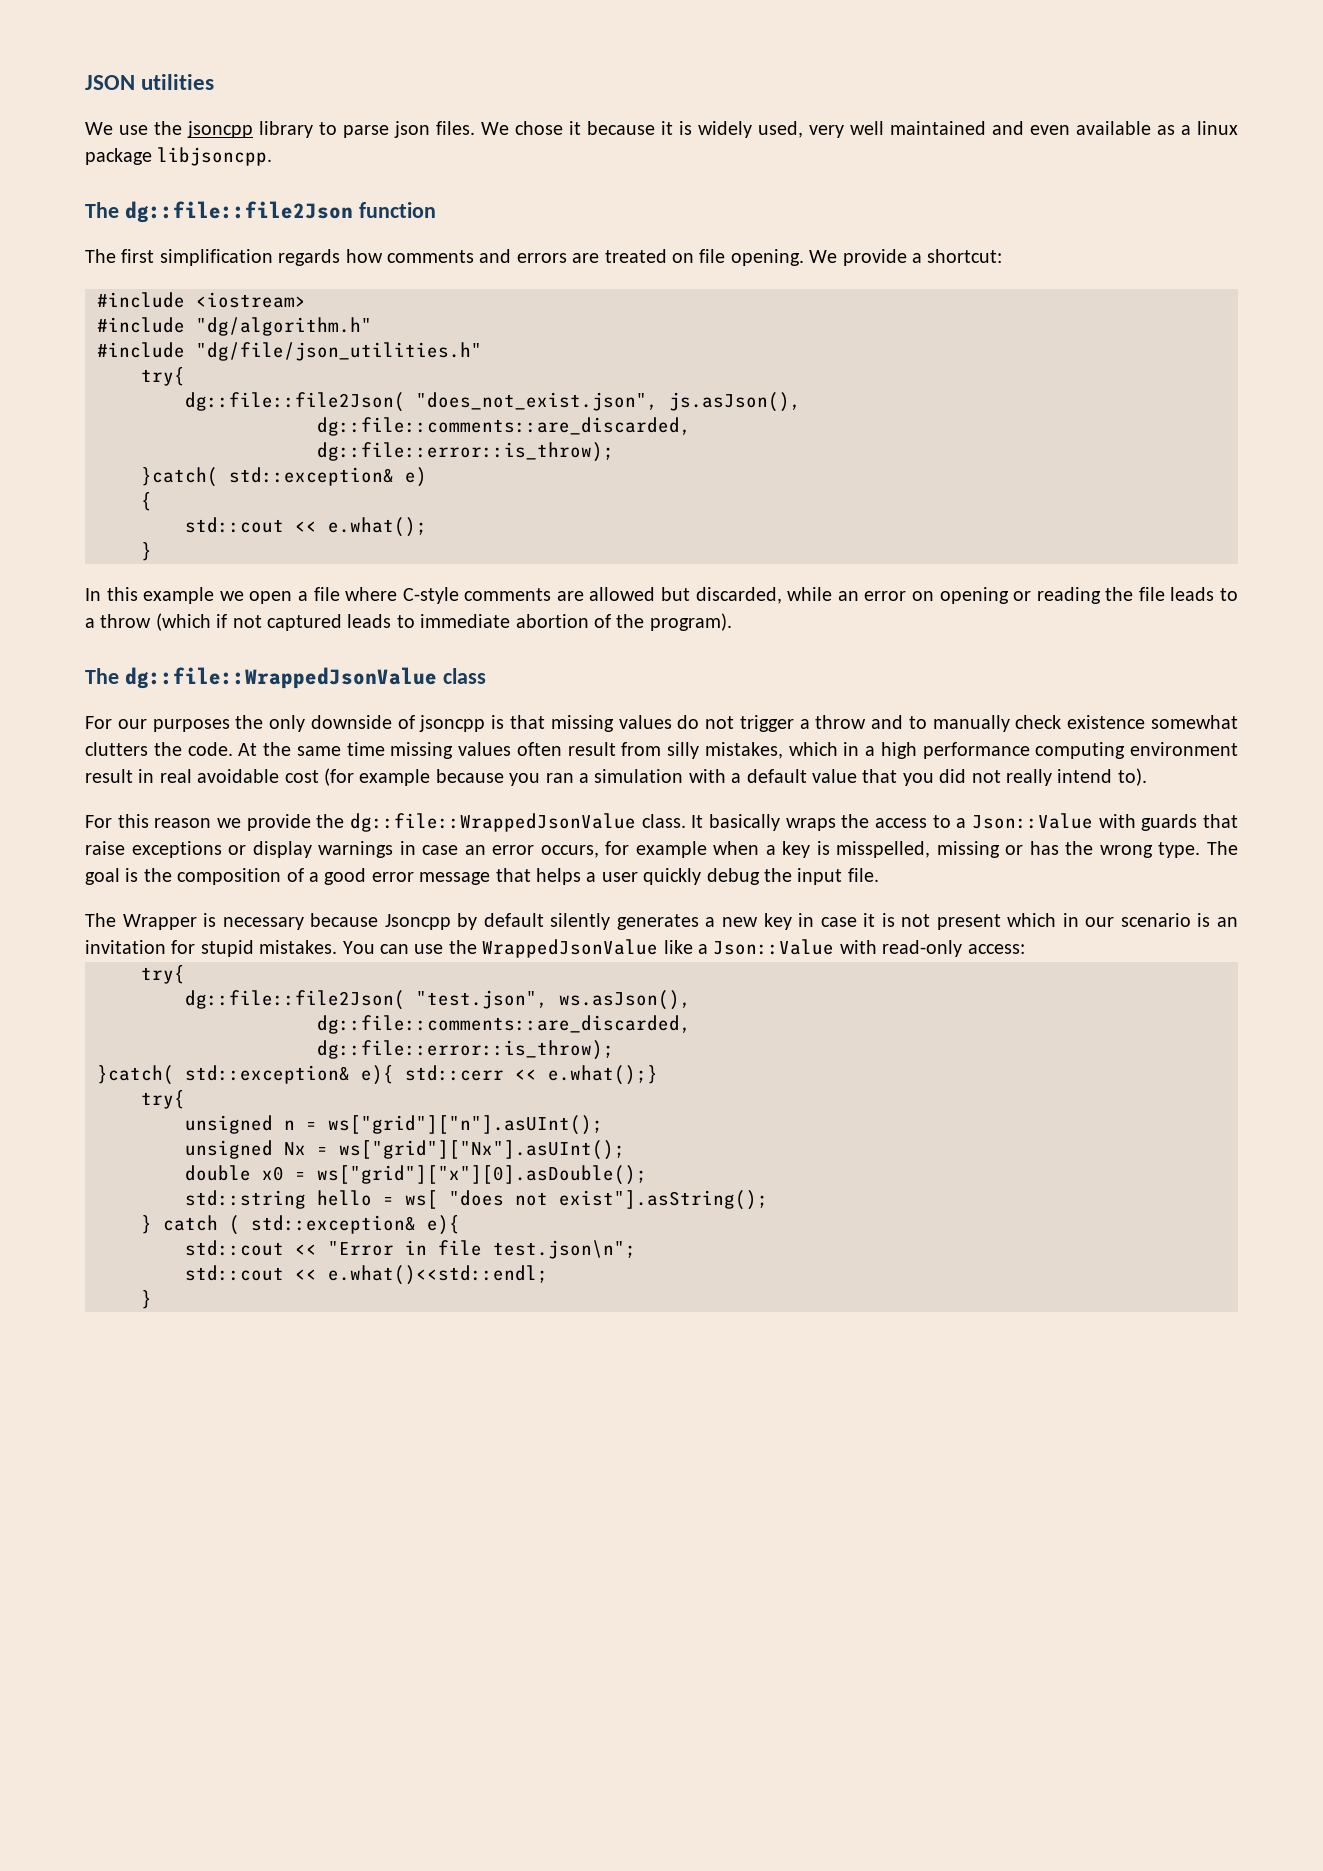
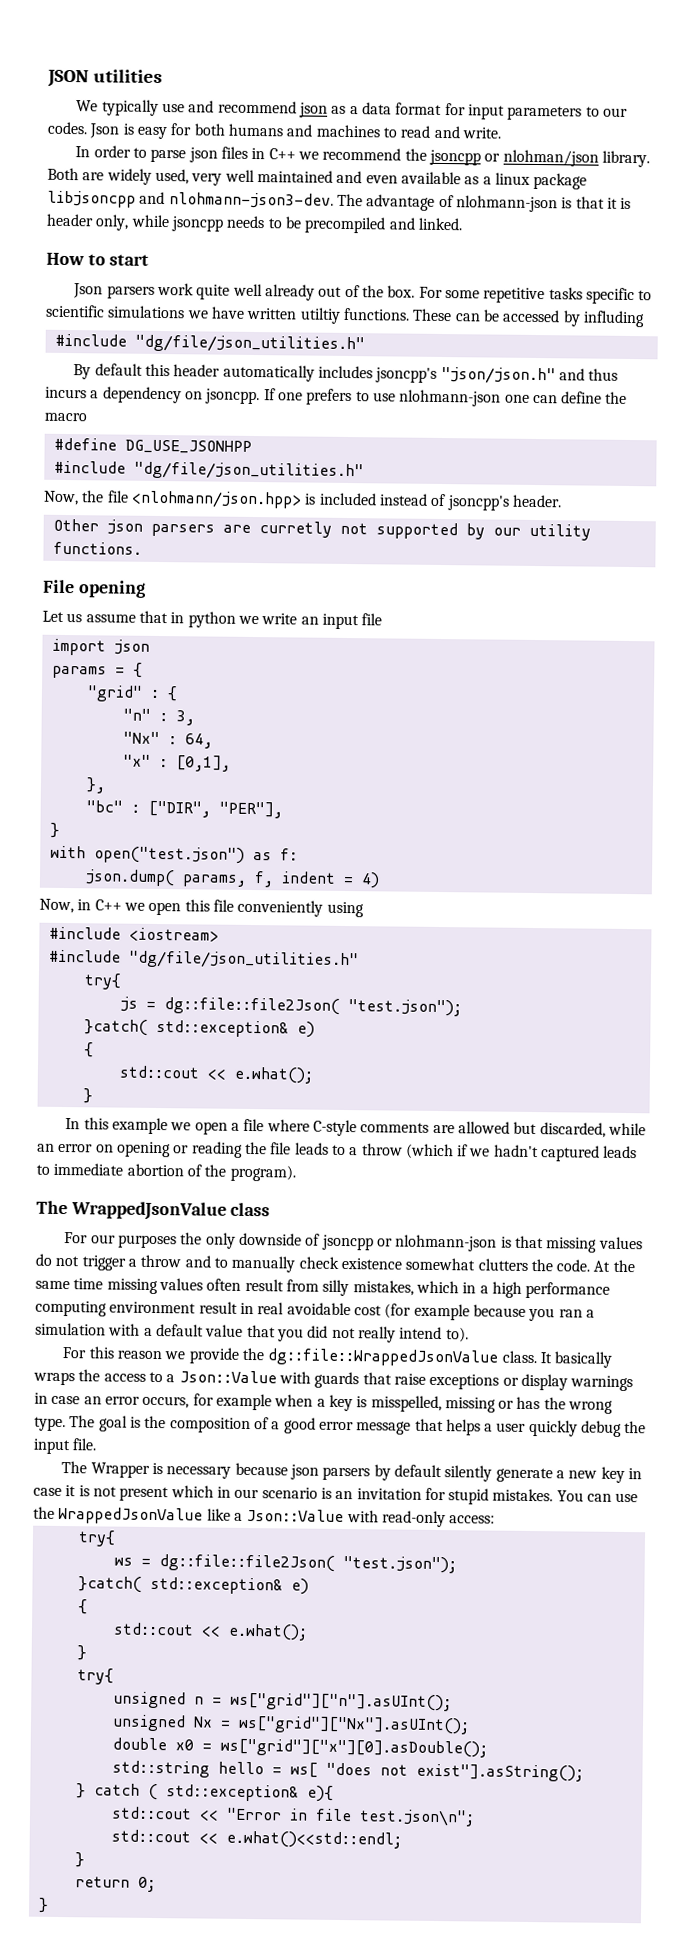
- We use the jsoncpp library to parse json files. We chose it because it is widely used, very well maintained and even available as a linux package libjsoncpp.
- The dg::file::file2Json function
- The first simplification regards how comments and errors are treated on file opening. We provide a shortcut:
+ We typically use and recommend json as a data format for input parameters to our codes. Json is easy for both humans and machines to read and write.
+ In order to parse json files in C++ we recommend the jsoncpp or nlohman/json library. Both are widely used, very well maintained and even available as a linux package libjsoncpp and nlohmann-json3-dev. The advantage of nlohmann-json is that it is header only, while jsoncpp needs to be precompiled and linked.
+ How to start
+ Json parsers work quite well already out of the box. For some repetitive tasks specific to scientific simulations we have written utiltiy functions. These can be accessed by influding
+ #include "dg/file/json_utilities.h"
+ By default this header automatically includes jsoncpp's "json/json.h" and thus incurs a dependency on jsoncpp. If one prefers to use nlohmann-json one can define the macro
+ #define DG_USE_JSONHPP
+ #include "dg/file/json_utilities.h"
+ Now, the file <nlohmann/json.hpp> is included instead of jsoncpp's header.
+ Other json parsers are curretly not supported by our utility functions.
+ File opening
+ Let us assume that in python we write an input file
+ import json
+ params = {
+ "grid" : {
+ "n" : 3,
+ "Nx" : 64,
+ "x" : [0,1],
+ },
+ "bc" : ["DIR", "PER"],
+ }
+ with open("test.json") as f:
+ json.dump( params, f, indent = 4)
+ Now, in C++ we open this file conveniently using
- #include "dg/algorithm.h"
- dg::file::file2Json( "does_not_exist.json", js.asJson(),
- dg::file::comments::are_discarded,
- dg::file::error::is_throw);
+ js = dg::file::file2Json( "test.json");
- In this example we open a file where C-style comments are allowed but discarded, while an error on opening or reading the file leads to a throw (which if not captured leads to immediate abortion of the program).
+ In this example we open a file where C-style comments are allowed but discarded, while an error on opening or reading the file leads to a throw (which if we hadn't captured leads to immediate abortion of the program).
- The dg::file::WrappedJsonValue class
+ The WrappedJsonValue class
- For our purposes the only downside of jsoncpp is that missing values do not trigger a throw and to manually check existence somewhat clutters the code.
+ For our purposes the only downside of jsoncpp or nlohmann-json is that missing values do not trigger a throw and to manually check existence somewhat clutters the code.
- The Wrapper is necessary because Jsoncpp by default silently generates a new key in case it is not present which in our scenario is an invitation for stupid mistakes.
+ The Wrapper is necessary because json parsers by default silently generate a new key in case it is not present which in our scenario is an invitation for stupid mistakes.
- dg::file::file2Json( "test.json", ws.asJson(),
- dg::file::comments::are_discarded,
- dg::file::error::is_throw);
- }catch( std::exception& e){ std::cerr << e.what();}
+ ws = dg::file::file2Json( "test.json");
+ }catch( std::exception& e)
+ {
+ std::cout << e.what();
+ }
+ return 0;
+ }

